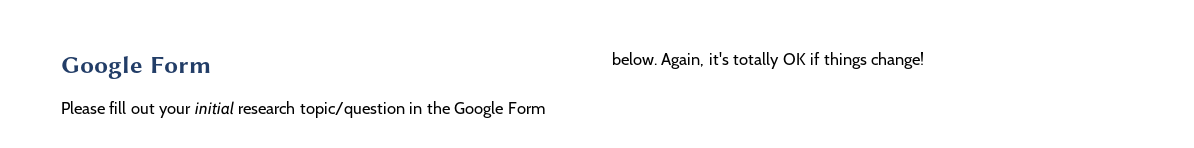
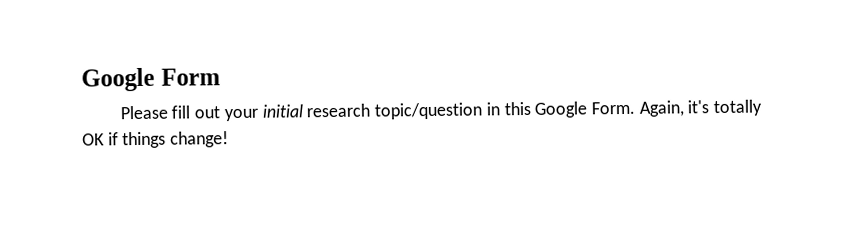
- Please fill out your initial research topic/question in the Google Form below.
+ Please fill out your initial research topic/question in this Google Form.

